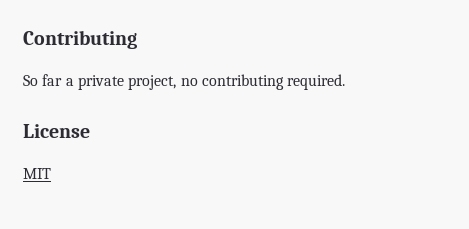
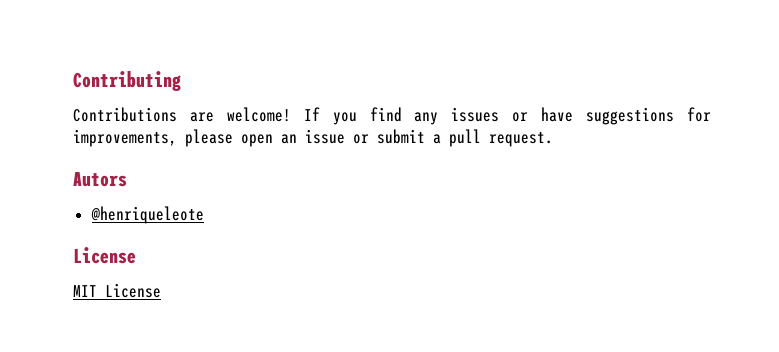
- So far a private project, no contributing required.
+ Contributions are welcome! If you find any issues or have suggestions for improvements, please open an issue or submit a pull request.
+ Autors
+ @henriqueleote
- MIT
+ MIT License

